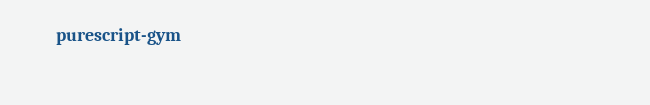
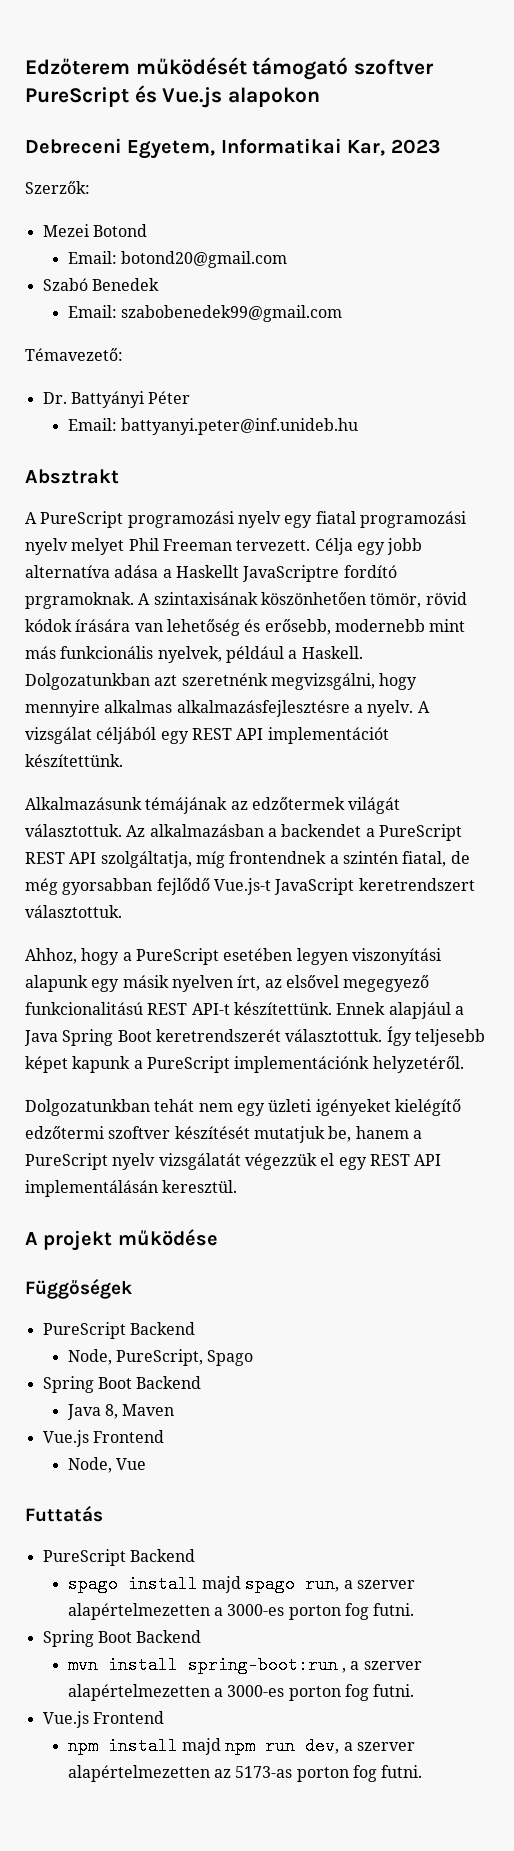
- purescript-gym
+ Edzőterem működését támogató szoftver PureScript és Vue.js alapokon
+ Debreceni Egyetem, Informatikai Kar, 2023
+ Szerzők:
+ Mezei Botond
+ Email: botond20@gmail.com
+ Szabó Benedek
+ Email: szabobenedek99@gmail.com
+ Témavezető:
+ Dr. Battyányi Péter
+ Email: battyanyi.peter@inf.unideb.hu
+ Absztrakt
+ A PureScript programozási nyelv egy fiatal programozási nyelv melyet Phil Freeman tervezett. Célja egy jobb alternatíva adása a Haskellt JavaScriptre fordító prgramoknak. A szintaxisának köszönhetően tömör, rövid kódok írására van lehetőség és erősebb, modernebb mint más funkcionális nyelvek, például a Haskell. Dolgozatunkban azt szeretnénk megvizsgálni, hogy mennyire alkalmas alkalmazásfejlesztésre a nyelv. A vizsgálat céljából egy REST API implementációt készítettünk.
+ Alkalmazásunk témájának az edzőtermek világát választottuk. Az alkalmazásban a backendet a PureScript REST API szolgáltatja, míg frontendnek a szintén fiatal, de még gyorsabban fejlődő Vue.js-t JavaScript keretrendszert választottuk.
+ Ahhoz, hogy a PureScript esetében legyen viszonyítási alapunk egy másik nyelven írt, az elsővel megegyező funkcionalitású REST API-t készítettünk. Ennek alapjául a Java Spring Boot keretrendszerét választottuk. Így teljesebb képet kapunk a PureScript implementációnk helyzetéről.
+ Dolgozatunkban tehát nem egy üzleti igényeket kielégítő edzőtermi szoftver készítését mutatjuk be, hanem a PureScript nyelv vizsgálatát végezzük el egy REST API implementálásán keresztül.
+ A projekt működése
+ Függőségek
+ PureScript Backend
+ Node, PureScript, Spago
+ Spring Boot Backend
+ Java 8, Maven
+ Vue.js Frontend
+ Node, Vue
+ Futtatás
+ PureScript Backend
+ spago install majd spago run, a szerver alapértelmezetten a 3000-es porton fog futni.
+ Spring Boot Backend
+ mvn install spring-boot:run , a szerver alapértelmezetten a 3000-es porton fog futni.
+ Vue.js Frontend
+ npm install majd npm run dev, a szerver alapértelmezetten az 5173-as porton fog futni.

